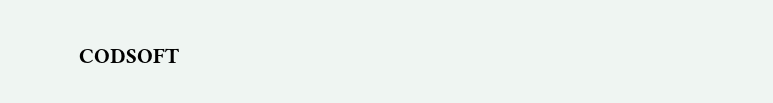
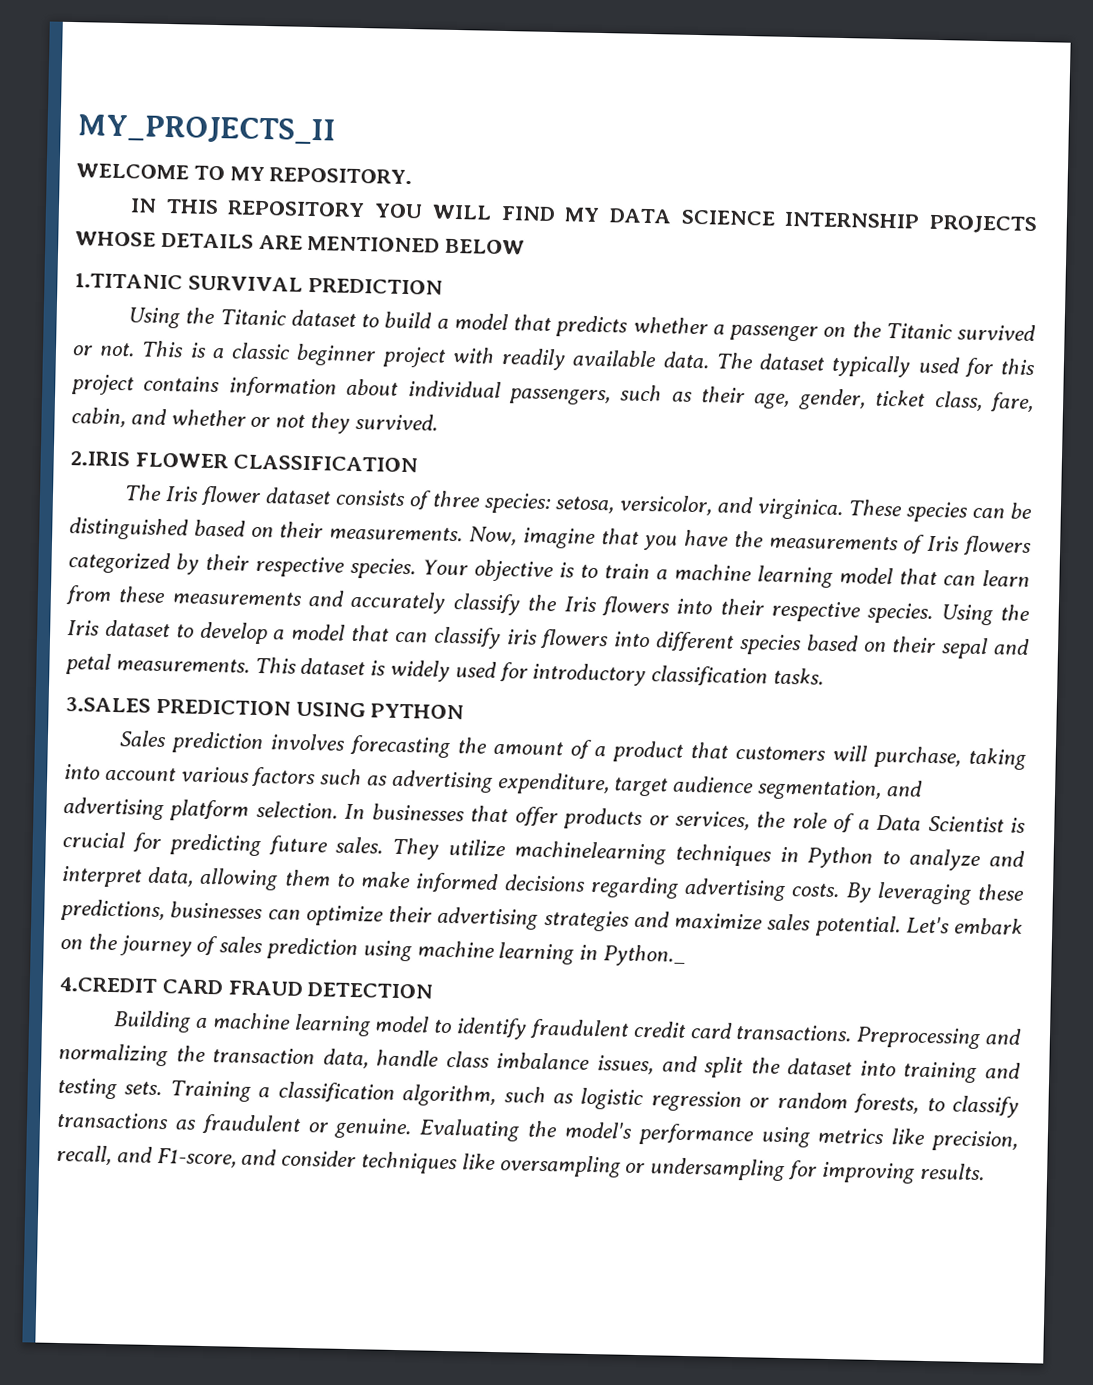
- CODSOFT
+ MY_PROJECTS_II
+ WELCOME TO MY REPOSITORY.
+ IN THIS REPOSITORY YOU WILL FIND MY DATA SCIENCE INTERNSHIP PROJECTS WHOSE DETAILS ARE MENTIONED BELOW
+ 1.TITANIC SURVIVAL PREDICTION
+ Using the Titanic dataset to build a model that predicts whether a passenger on the Titanic survived or not. This is a classic beginner project with readily available data. The dataset typically used for this project contains information about individual passengers, such as their age, gender, ticket class, fare, cabin, and whether or not they survived.
+ 2.IRIS FLOWER CLASSIFICATION
+ The Iris flower dataset consists of three species: setosa, versicolor, and virginica. These species can be distinguished based on their measurements. Now, imagine that you have the measurements of Iris flowers categorized by their respective species. Your objective is to train a machine learning model that can learn from these measurements and accurately classify the Iris flowers into their respective species. Using the Iris dataset to develop a model that can classify iris flowers into different species based on their sepal and petal measurements. This dataset is widely used for introductory classification tasks.
+ 3.SALES PREDICTION USING PYTHON
+ Sales prediction involves forecasting the amount of a product that customers will purchase, taking into account various factors such as advertising expenditure, target audience segmentation, and advertising platform selection. In businesses that offer products or services, the role of a Data Scientist is crucial for predicting future sales. They utilize machinelearning techniques in Python to analyze and interpret data, allowing them to make informed decisions regarding advertising costs. By leveraging these predictions, businesses can optimize their advertising strategies and maximize sales potential. Let's embark on the journey of sales prediction using machine learning in Python._
+ 4.CREDIT CARD FRAUD DETECTION
+ Building a machine learning model to identify fraudulent credit card transactions. Preprocessing and normalizing the transaction data, handle class imbalance issues, and split the dataset into training and testing sets. Training a classification algorithm, such as logistic regression or random forests, to classify transactions as fraudulent or genuine. Evaluating the model's performance using metrics like precision, recall, and F1-score, and consider techniques like oversampling or undersampling for improving results.

